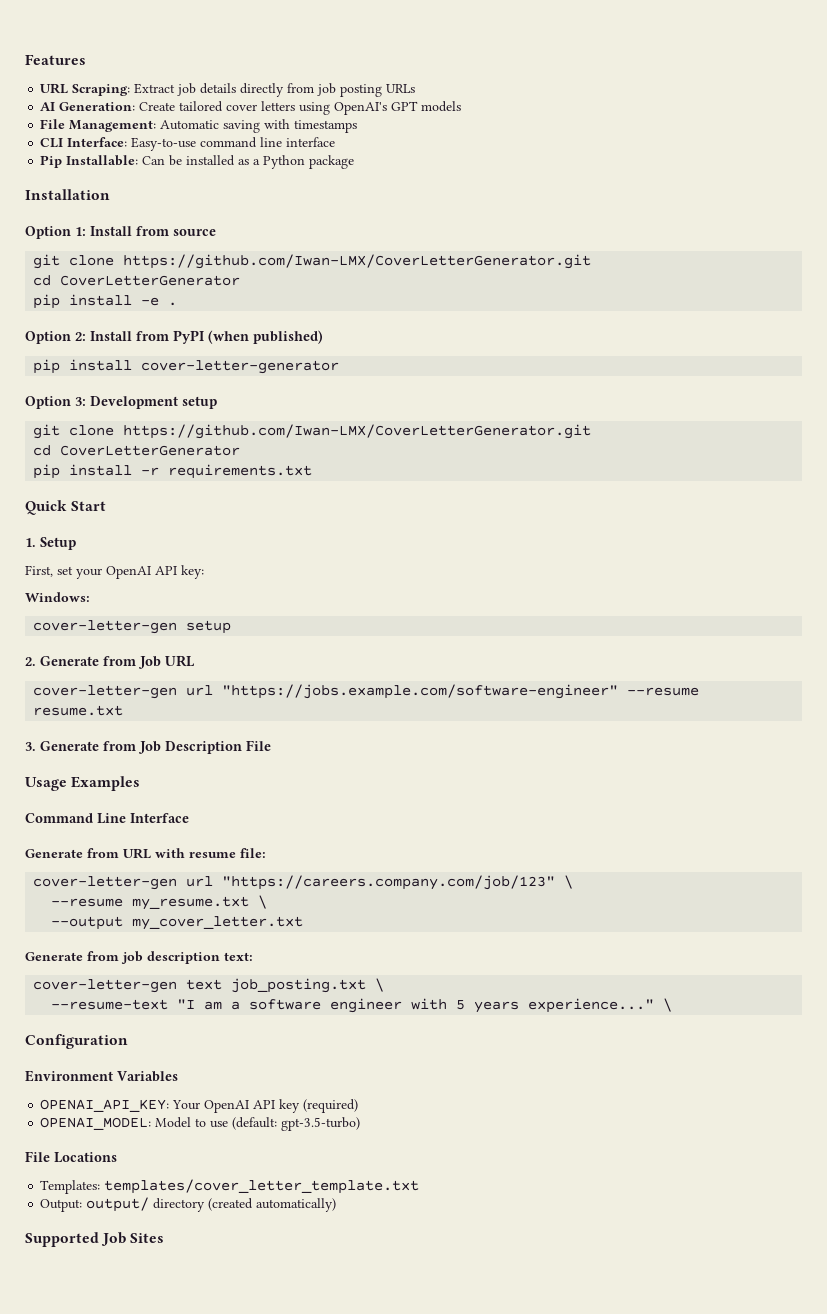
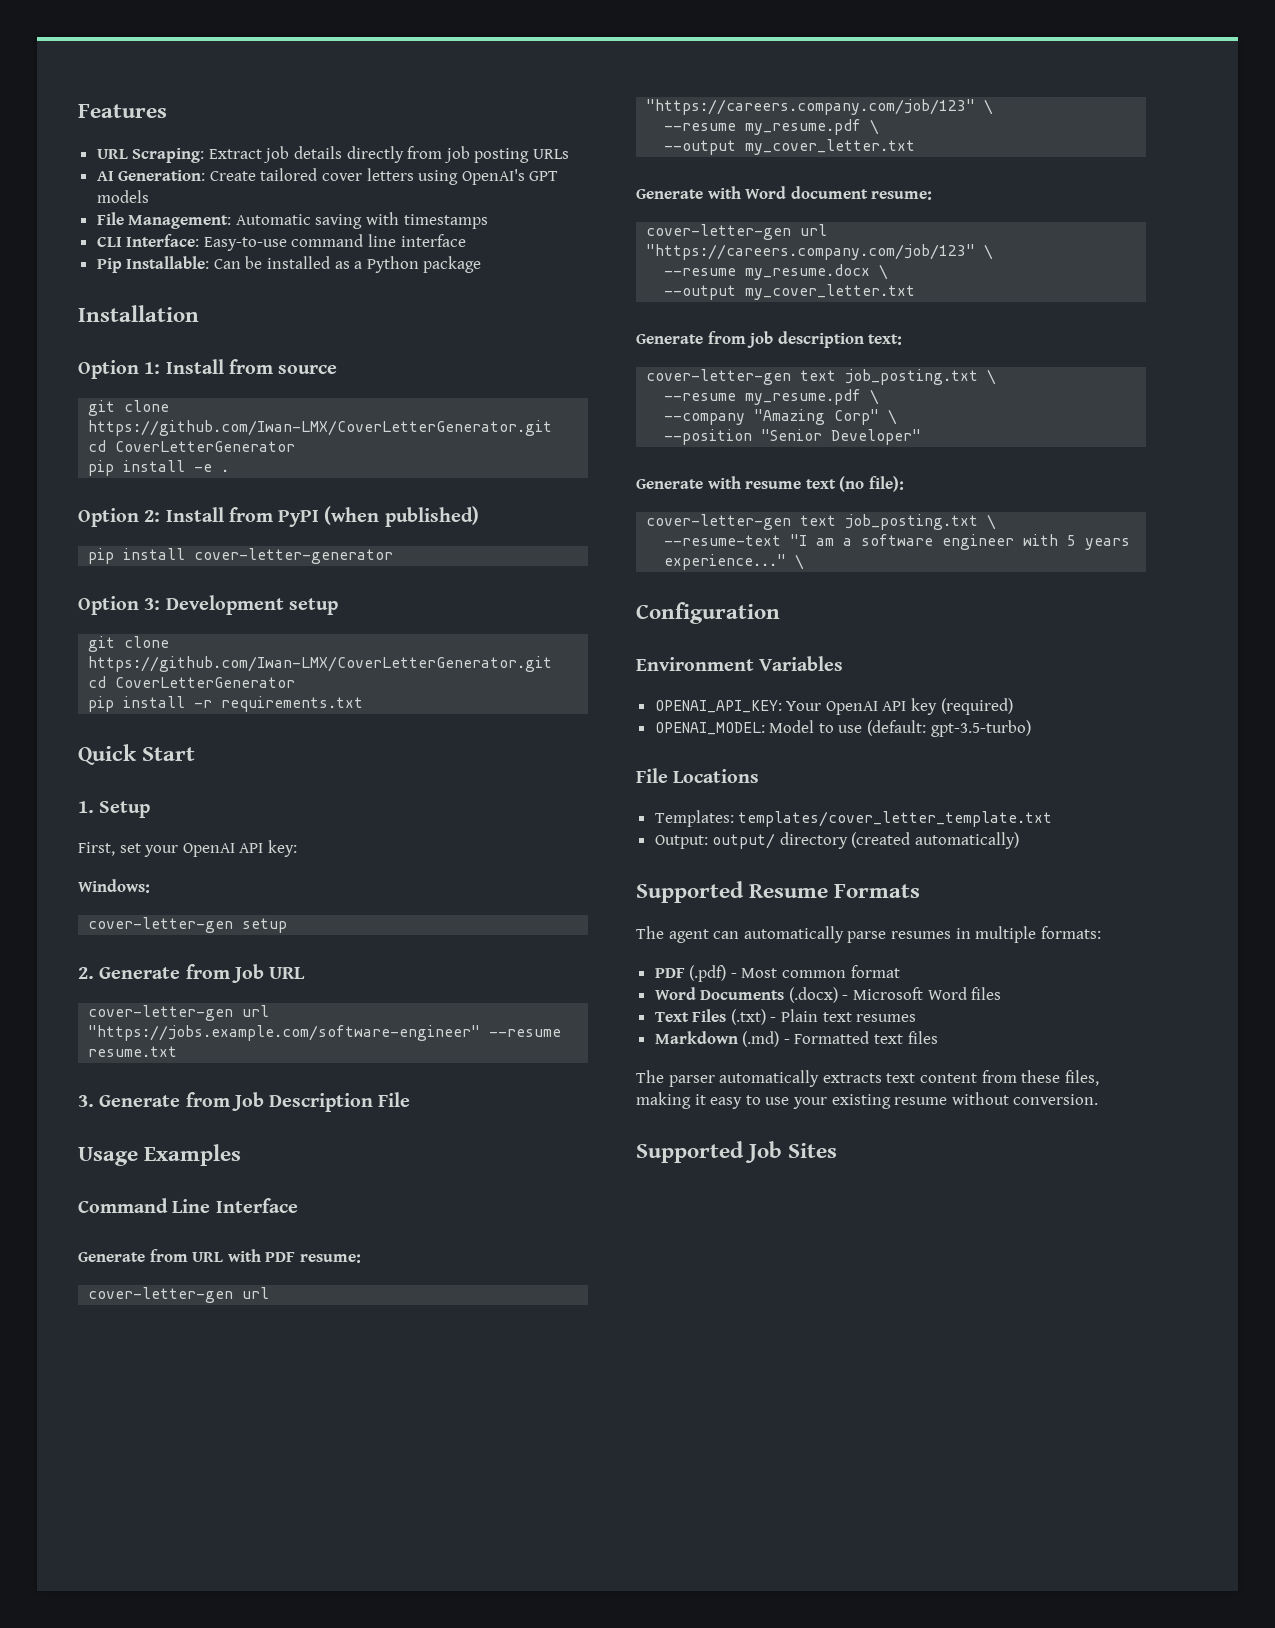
- Generate from URL with resume file:
+ Generate from URL with PDF resume:
  cover-letter-gen url "https://careers.company.com/job/123" \
- --resume my_resume.txt \
+ --resume my_resume.pdf \
+ --output my_cover_letter.txt
+ Generate with Word document resume:
+ cover-letter-gen url "https://careers.company.com/job/123" \
+ --resume my_resume.docx \
  Generate from job description text:
+ cover-letter-gen text job_posting.txt \
+ --resume my_resume.pdf \
+ --company "Amazing Corp" \
+ --position "Senior Developer"
+ Generate with resume text (no file):
+ Supported Resume Formats
+ The agent can automatically parse resumes in multiple formats:
+ PDF (.pdf) - Most common format
+ Word Documents (.docx) - Microsoft Word files
+ Text Files (.txt) - Plain text resumes
+ Markdown (.md) - Formatted text files
+ The parser automatically extracts text content from these files, making it easy to use your existing resume without conversion.

